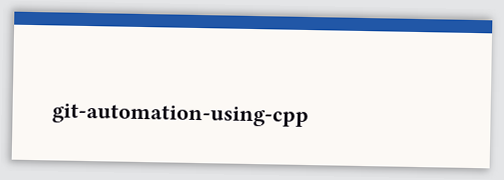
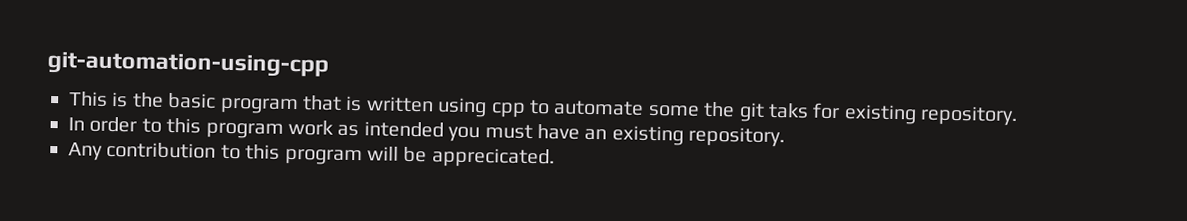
+ This is the basic program that is written using cpp to automate some the git taks for existing repository.
+ In order to this program work as intended you must have an existing repository.
+ Any contribution to this program will be apprecicated.

